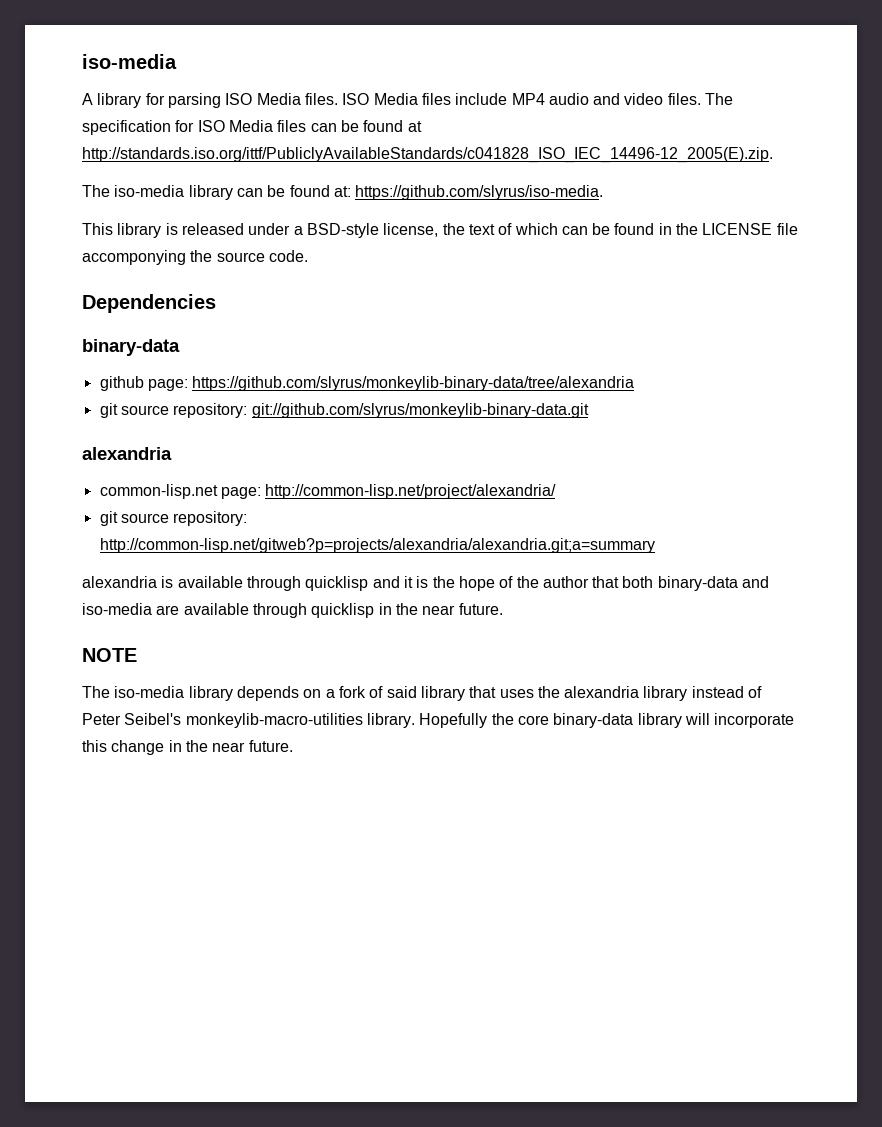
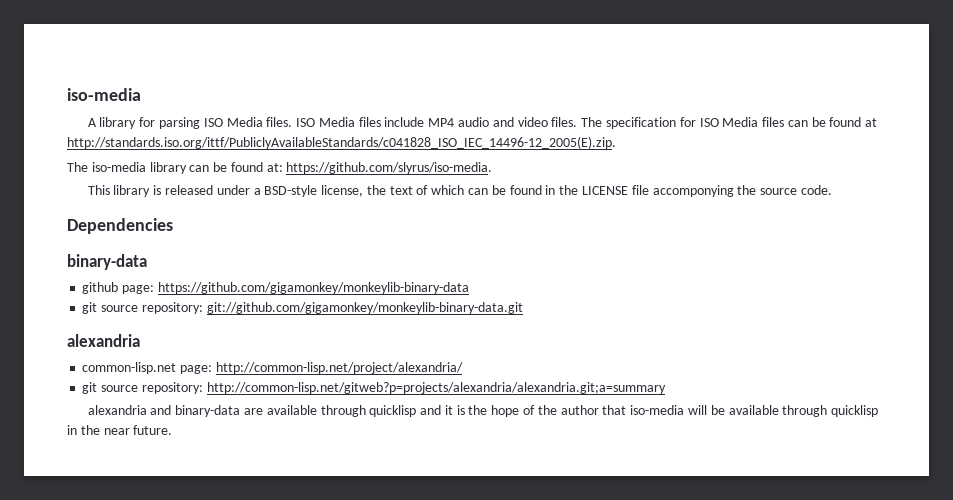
- github page: https://github.com/slyrus/monkeylib-binary-data/tree/alexandria
- git source repository: git://github.com/slyrus/monkeylib-binary-data.git
+ github page: https://github.com/gigamonkey/monkeylib-binary-data
+ git source repository: git://github.com/gigamonkey/monkeylib-binary-data.git
- alexandria is available through quicklisp and it is the hope of the author that both binary-data and iso-media are available through quicklisp in the near future.
+ alexandria and binary-data are available through quicklisp and it is the hope of the author that iso-media will be available through quicklisp in the near future.
- NOTE
- The iso-media library depends on a fork of said library that uses the alexandria library instead of Peter Seibel's monkeylib-macro-utilities library. Hopefully the core binary-data library will incorporate this change in the near future.

